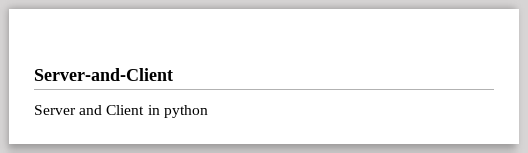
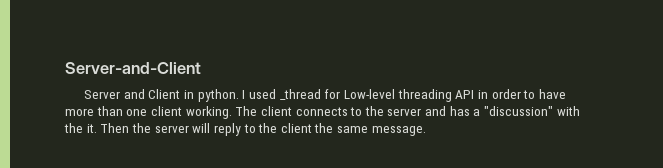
- Server and Client in python
+ Server and Client in python. I used _thread for Low-level threading API in order to have more than one client working. The client connects to the server and has a "discussion" with the it. Then the server will reply to the client the same message.

